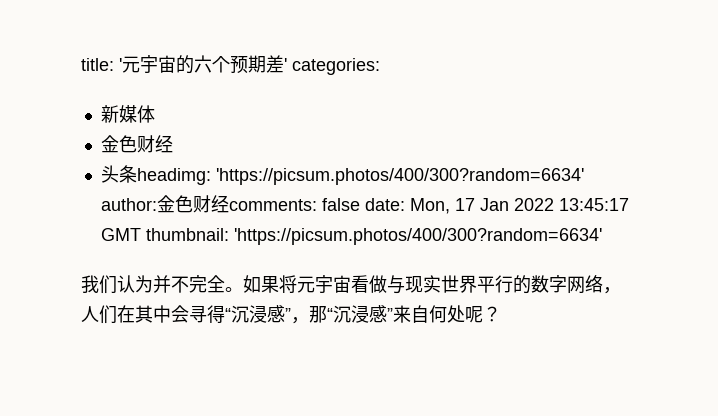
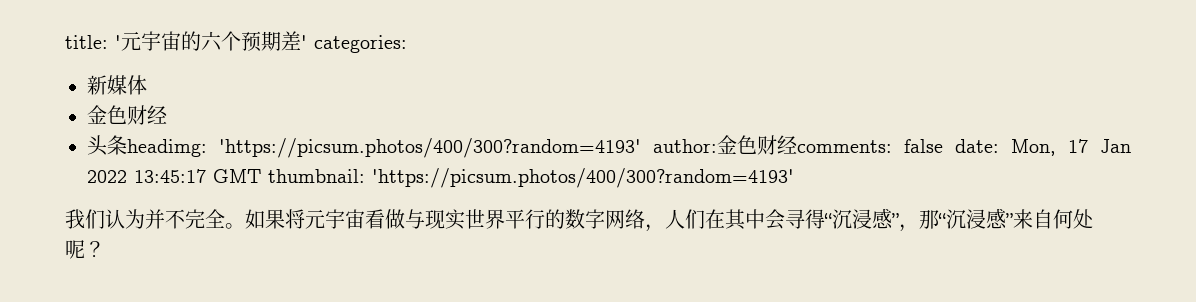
- 头条headimg: 'https://picsum.photos/400/300?random=6634' author:金色财经comments: false date: Mon, 17 Jan 2022 13:45:17 GMT thumbnail: 'https://picsum.photos/400/300?random=6634'
+ 头条headimg: 'https://picsum.photos/400/300?random=4193' author:金色财经comments: false date: Mon, 17 Jan 2022 13:45:17 GMT thumbnail: 'https://picsum.photos/400/300?random=4193'

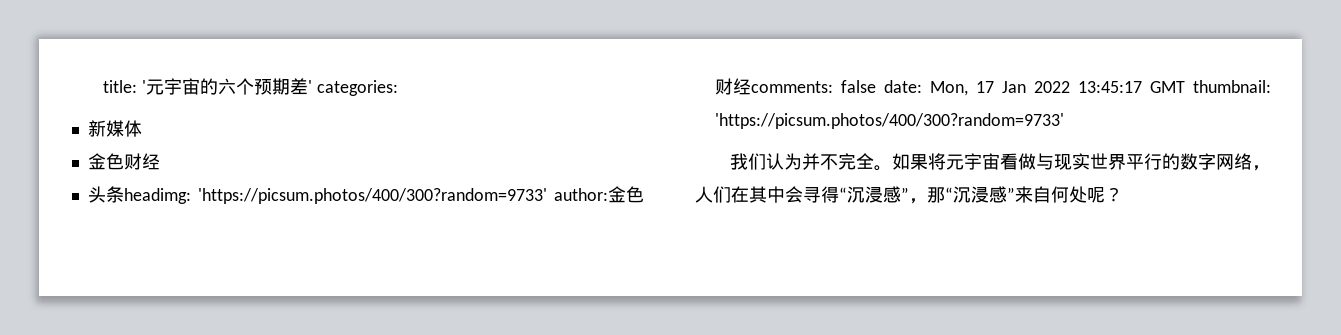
- 头条headimg: 'https://picsum.photos/400/300?random=4193' author:金色财经comments: false date: Mon, 17 Jan 2022 13:45:17 GMT thumbnail: 'https://picsum.photos/400/300?random=4193'
+ 头条headimg: 'https://picsum.photos/400/300?random=9733' author:金色财经comments: false date: Mon, 17 Jan 2022 13:45:17 GMT thumbnail: 'https://picsum.photos/400/300?random=9733'

